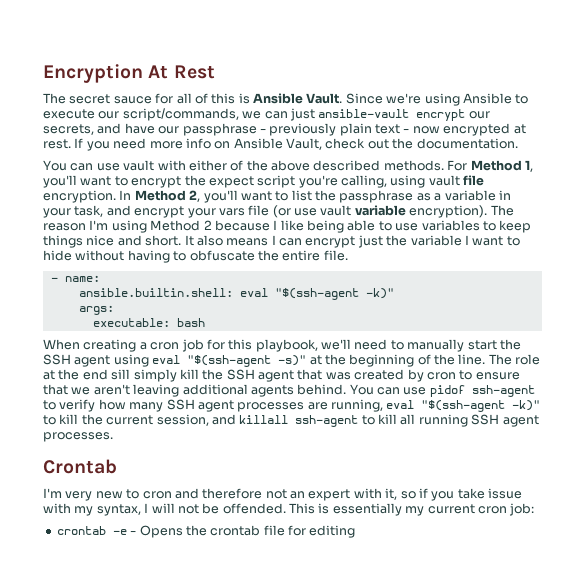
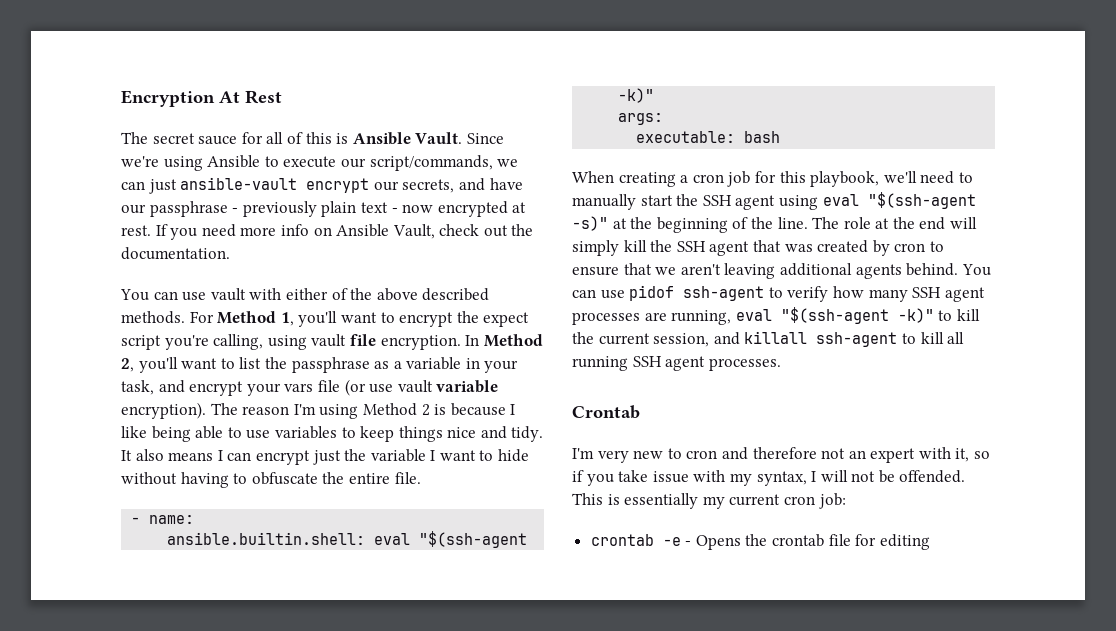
- The reason I'm using Method 2 because I like being able to use variables to keep things nice and short.
+ The reason I'm using Method 2 is because I like being able to use variables to keep things nice and tidy.
- The role at the end sill simply kill the SSH agent that was created by cron to ensure that we aren't leaving additional agents behind.
+ The role at the end will simply kill the SSH agent that was created by cron to ensure that we aren't leaving additional agents behind.

